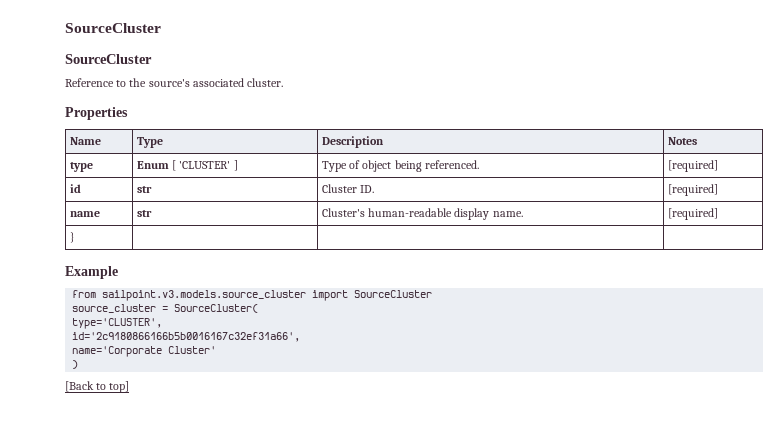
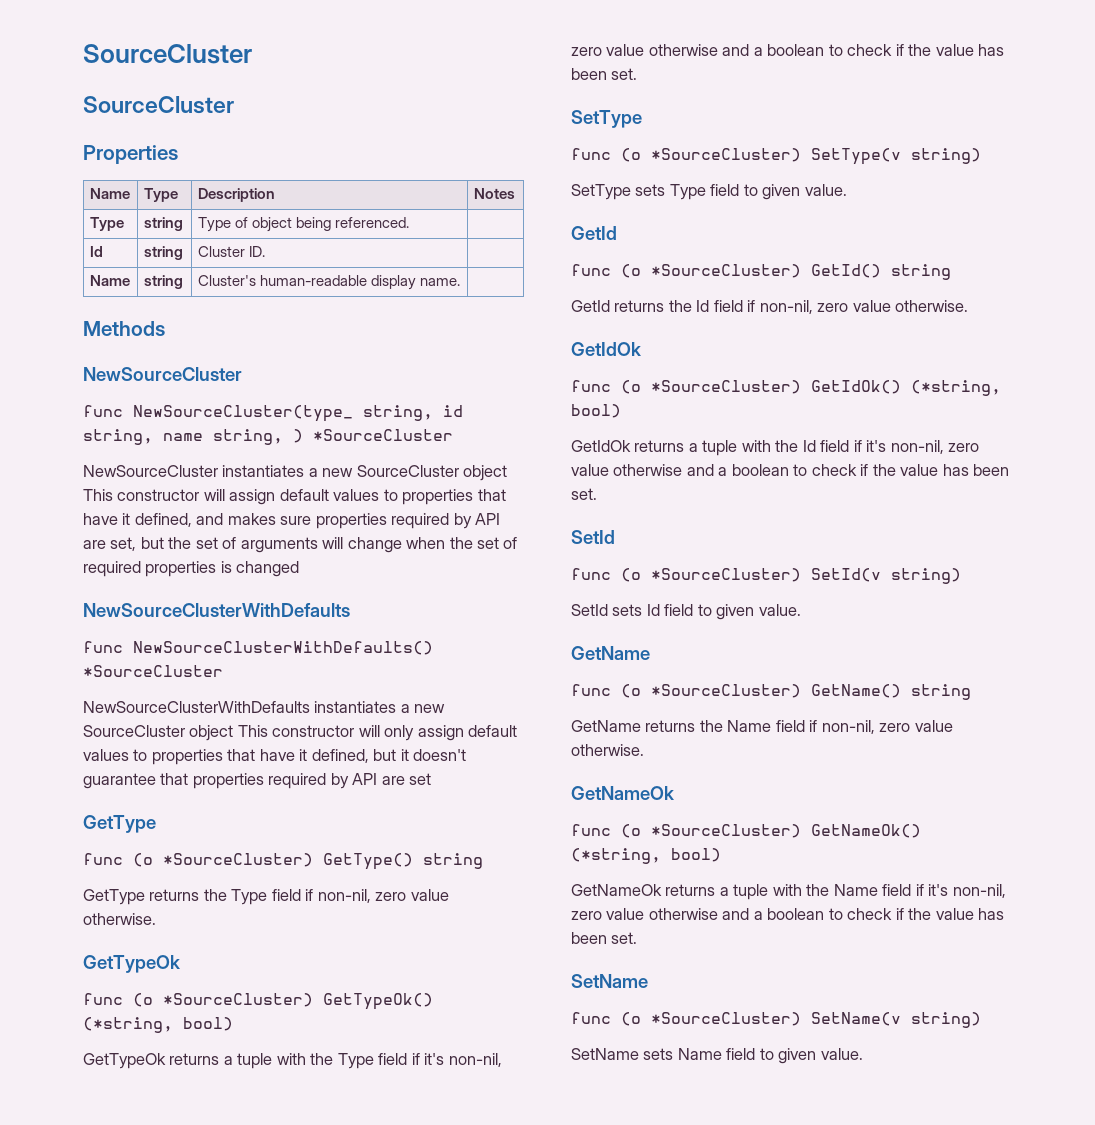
- Reference to the source's associated cluster.
- type | Enum [ 'CLUSTER' ] | Type of object being referenced. | [required]
- id | str | Cluster ID. | [required]
- name | str | Cluster's human-readable display name. | [required]
- } | | |
- Example
- from sailpoint.v3.models.source_cluster import SourceCluster
- source_cluster = SourceCluster(
- type='CLUSTER',
- id='2c9180866166b5b0016167c32ef31a66',
- name='Corporate Cluster'
- )
- [Back to top]
+ Type | string | Type of object being referenced. |
+ Id | string | Cluster ID. |
+ Name | string | Cluster's human-readable display name. |
+ Methods
+ NewSourceCluster
+ func NewSourceCluster(type_ string, id string, name string, ) *SourceCluster
+ NewSourceCluster instantiates a new SourceCluster object This constructor will assign default values to properties that have it defined, and makes sure properties required by API are set, but the set of arguments will change when the set of required properties is changed
+ NewSourceClusterWithDefaults
+ func NewSourceClusterWithDefaults() *SourceCluster
+ NewSourceClusterWithDefaults instantiates a new SourceCluster object This constructor will only assign default values to properties that have it defined, but it doesn't guarantee that properties required by API are set
+ GetType
+ func (o *SourceCluster) GetType() string
+ GetType returns the Type field if non-nil, zero value otherwise.
+ GetTypeOk
+ func (o *SourceCluster) GetTypeOk() (*string, bool)
+ GetTypeOk returns a tuple with the Type field if it's non-nil, zero value otherwise and a boolean to check if the value has been set.
+ SetType
+ func (o *SourceCluster) SetType(v string)
+ SetType sets Type field to given value.
+ GetId
+ func (o *SourceCluster) GetId() string
+ GetId returns the Id field if non-nil, zero value otherwise.
+ GetIdOk
+ func (o *SourceCluster) GetIdOk() (*string, bool)
+ GetIdOk returns a tuple with the Id field if it's non-nil, zero value otherwise and a boolean to check if the value has been set.
+ SetId
+ func (o *SourceCluster) SetId(v string)
+ SetId sets Id field to given value.
+ GetName
+ func (o *SourceCluster) GetName() string
+ GetName returns the Name field if non-nil, zero value otherwise.
+ GetNameOk
+ func (o *SourceCluster) GetNameOk() (*string, bool)
+ GetNameOk returns a tuple with the Name field if it's non-nil, zero value otherwise and a boolean to check if the value has been set.
+ SetName
+ func (o *SourceCluster) SetName(v string)
+ SetName sets Name field to given value.

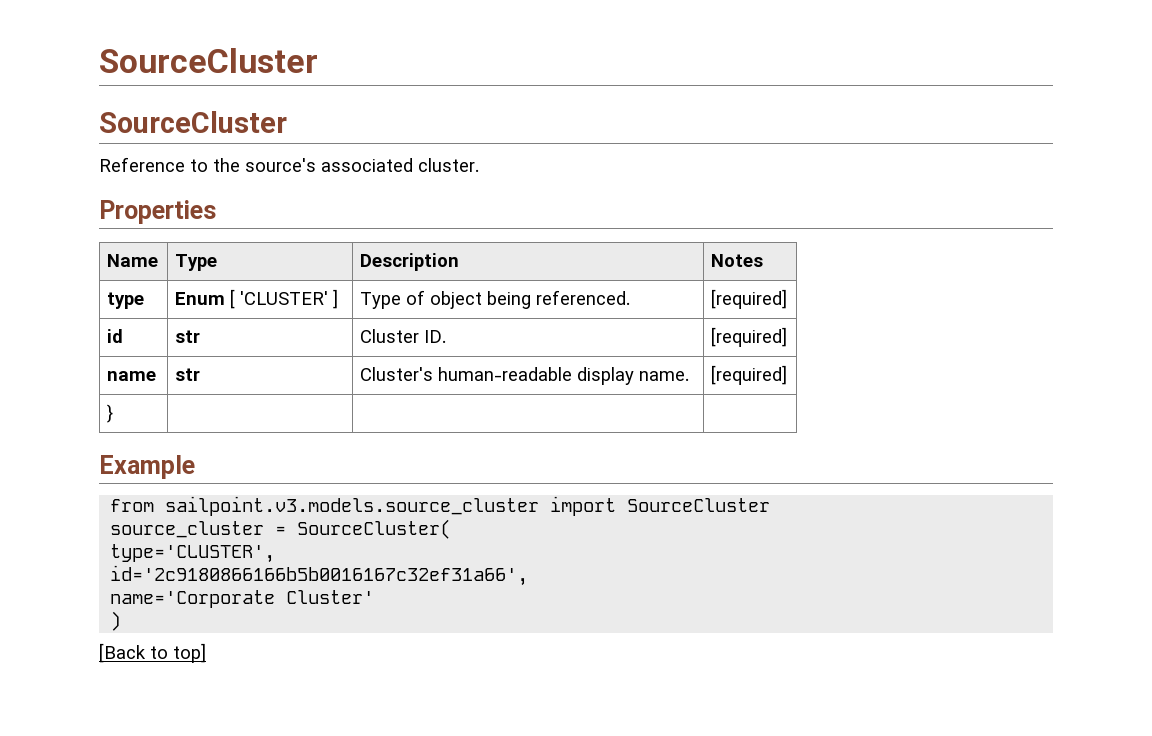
+ Reference to the source's associated cluster.
- Type | string | Type of object being referenced. |
- Id | string | Cluster ID. |
- Name | string | Cluster's human-readable display name. |
- Methods
- NewSourceCluster
- func NewSourceCluster(type_ string, id string, name string, ) *SourceCluster
- NewSourceCluster instantiates a new SourceCluster object This constructor will assign default values to properties that have it defined, and makes sure properties required by API are set, but the set of arguments will change when the set of required properties is changed
- NewSourceClusterWithDefaults
- func NewSourceClusterWithDefaults() *SourceCluster
- NewSourceClusterWithDefaults instantiates a new SourceCluster object This constructor will only assign default values to properties that have it defined, but it doesn't guarantee that properties required by API are set
- GetType
- func (o *SourceCluster) GetType() string
- GetType returns the Type field if non-nil, zero value otherwise.
- GetTypeOk
- func (o *SourceCluster) GetTypeOk() (*string, bool)
- GetTypeOk returns a tuple with the Type field if it's non-nil, zero value otherwise and a boolean to check if the value has been set.
- SetType
- func (o *SourceCluster) SetType(v string)
- SetType sets Type field to given value.
- GetId
- func (o *SourceCluster) GetId() string
- GetId returns the Id field if non-nil, zero value otherwise.
- GetIdOk
- func (o *SourceCluster) GetIdOk() (*string, bool)
- GetIdOk returns a tuple with the Id field if it's non-nil, zero value otherwise and a boolean to check if the value has been set.
- SetId
- func (o *SourceCluster) SetId(v string)
- SetId sets Id field to given value.
- GetName
- func (o *SourceCluster) GetName() string
- GetName returns the Name field if non-nil, zero value otherwise.
- GetNameOk
- func (o *SourceCluster) GetNameOk() (*string, bool)
- GetNameOk returns a tuple with the Name field if it's non-nil, zero value otherwise and a boolean to check if the value has been set.
- SetName
- func (o *SourceCluster) SetName(v string)
- SetName sets Name field to given value.
+ type | Enum [ 'CLUSTER' ] | Type of object being referenced. | [required]
+ id | str | Cluster ID. | [required]
+ name | str | Cluster's human-readable display name. | [required]
+ } | | |
+ Example
+ from sailpoint.v3.models.source_cluster import SourceCluster
+ source_cluster = SourceCluster(
+ type='CLUSTER',
+ id='2c9180866166b5b0016167c32ef31a66',
+ name='Corporate Cluster'
+ )
+ [Back to top]

